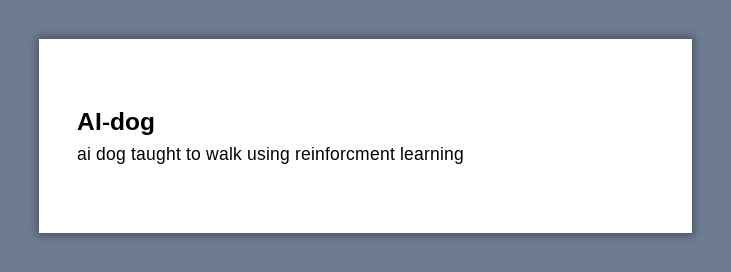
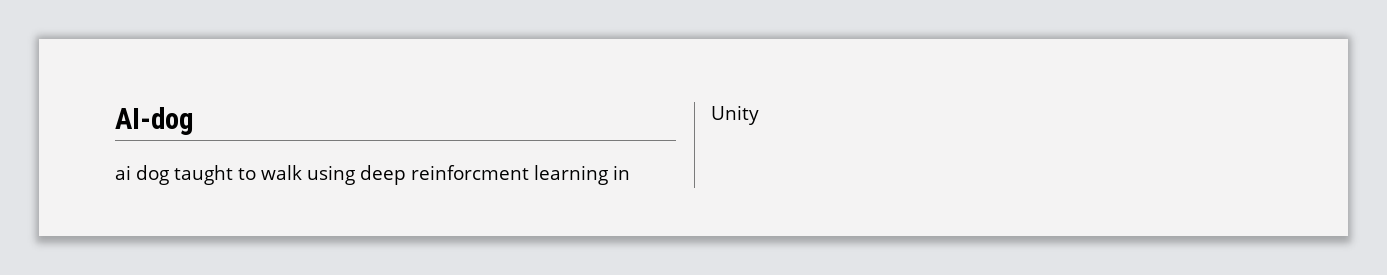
- ai dog taught to walk using reinforcment learning
+ ai dog taught to walk using deep reinforcment learning in Unity

